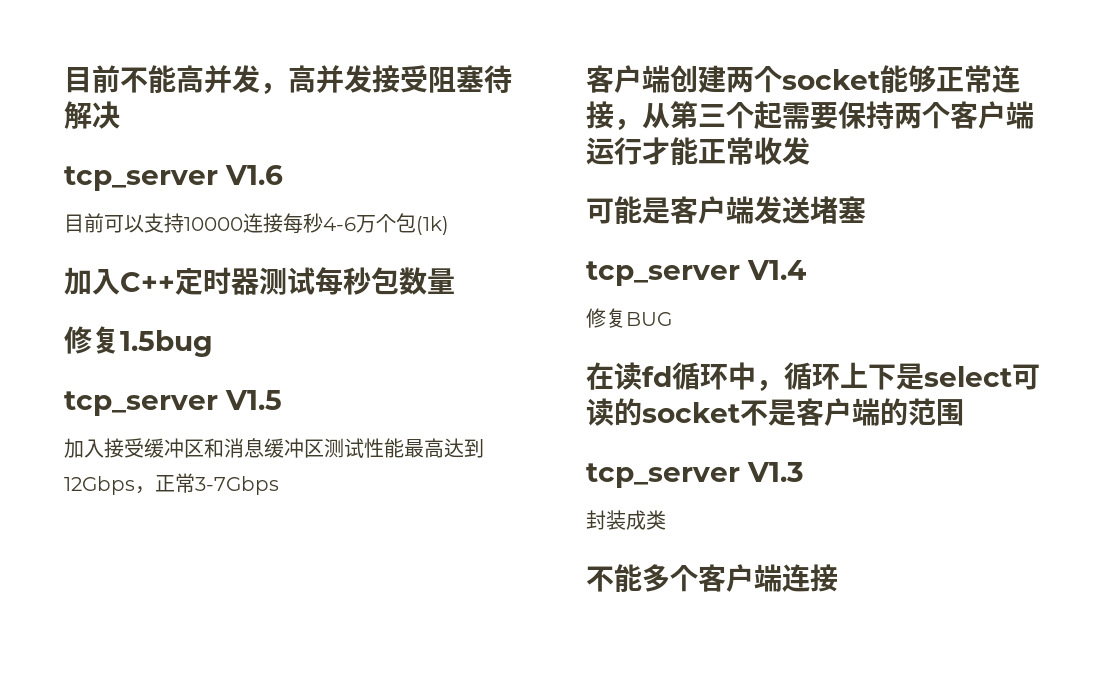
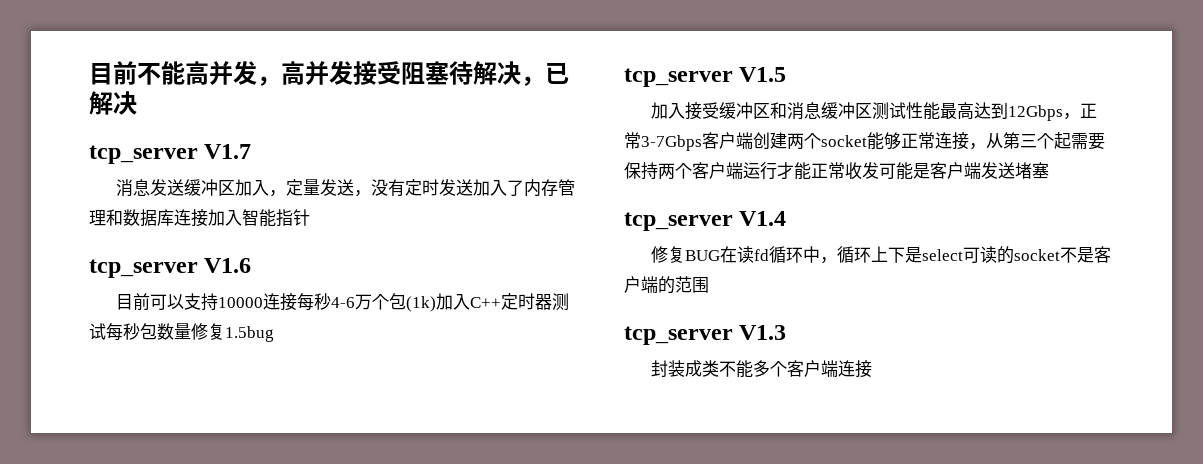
- 目前不能高并发，高并发接受阻塞待解决
+ 目前不能高并发，高并发接受阻塞待解决，已解决
+ tcp_server V1.7
+ 消息发送缓冲区加入，定量发送，没有定时发送加入了内存管理和数据库连接加入智能指针
- 目前可以支持10000连接每秒4-6万个包(1k)
- 加入C++定时器测试每秒包数量
- 修复1.5bug
+ 目前可以支持10000连接每秒4-6万个包(1k)加入C++定时器测试每秒包数量修复1.5bug
- 加入接受缓冲区和消息缓冲区测试性能最高达到12Gbps，正常3-7Gbps
- 客户端创建两个socket能够正常连接，从第三个起需要保持两个客户端运行才能正常收发
- 可能是客户端发送堵塞
+ 加入接受缓冲区和消息缓冲区测试性能最高达到12Gbps，正常3-7Gbps客户端创建两个socket能够正常连接，从第三个起需要保持两个客户端运行才能正常收发可能是客户端发送堵塞
- 修复BUG
- 在读fd循环中，循环上下是select可读的socket不是客户端的范围
+ 修复BUG在读fd循环中，循环上下是select可读的socket不是客户端的范围
- 封装成类
- 不能多个客户端连接
+ 封装成类不能多个客户端连接

